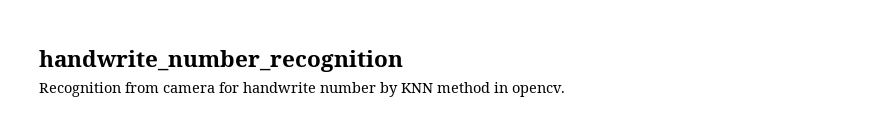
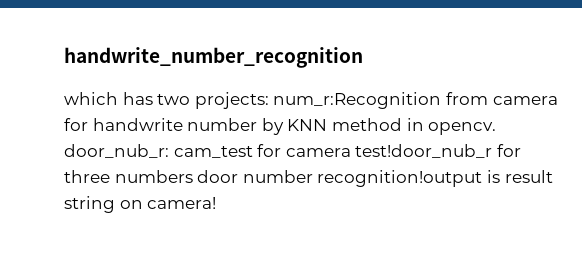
- Recognition from camera for handwrite number by KNN method in opencv.
+ which has two projects: num_r:Recognition from camera for handwrite number by KNN method in opencv. door_nub_r: cam_test for camera test!door_nub_r for three numbers door number recognition!output is result string on camera!

